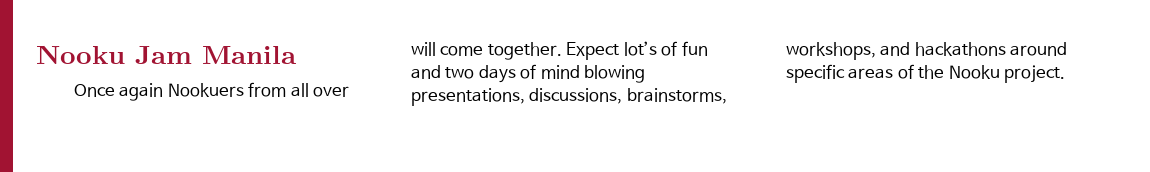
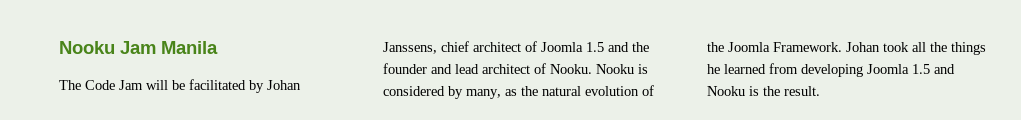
- Once again Nookuers from all over will come together. Expect lot’s of fun and two days of mind blowing presentations, discussions, brainstorms, workshops, and hackathons around specific areas of the Nooku project.
+ The Code Jam will be facilitated by Johan Janssens, chief architect of Joomla 1.5 and the founder and lead architect of Nooku. Nooku is considered by many, as the natural evolution of the Joomla Framework. Johan took all the things he learned from developing Joomla 1.5 and Nooku is the result.

